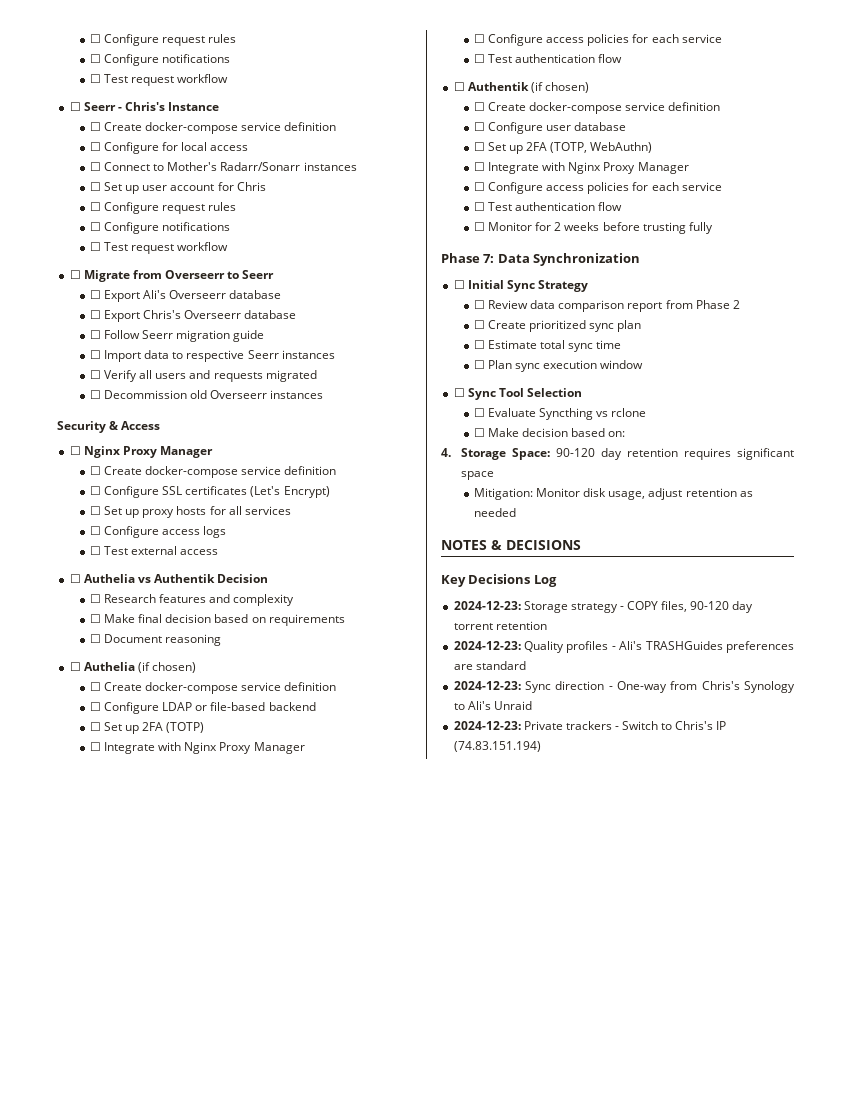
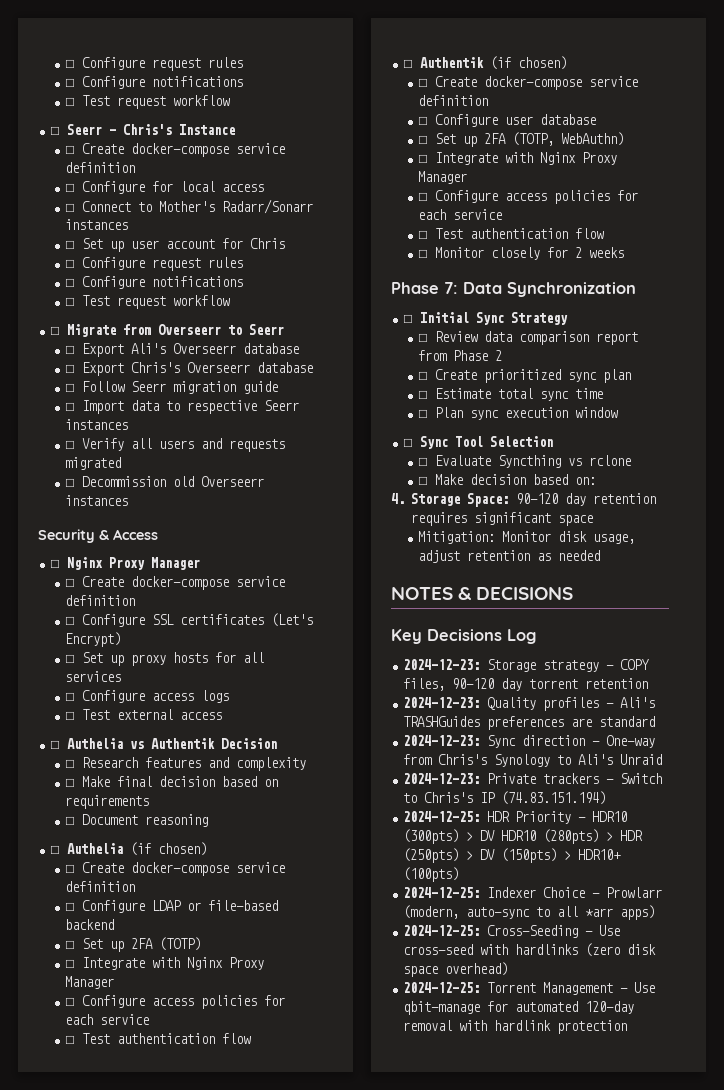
- ☐ Monitor for 2 weeks before trusting fully
+ ☐ Monitor closely for 2 weeks
+ 2024-12-25: HDR Priority - HDR10 (300pts) > DV HDR10 (280pts) > HDR (250pts) > DV (150pts) > HDR10+ (100pts)
+ 2024-12-25: Indexer Choice - Prowlarr (modern, auto-sync to all *arr apps)
+ 2024-12-25: Cross-Seeding - Use cross-seed with hardlinks (zero disk space overhead)
+ 2024-12-25: Torrent Management - Use qbit-manage for automated 120-day removal with hardlink protection

